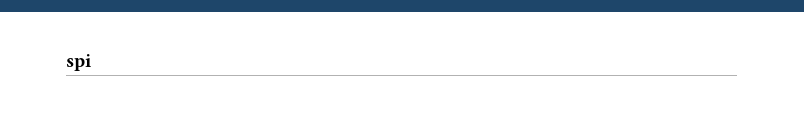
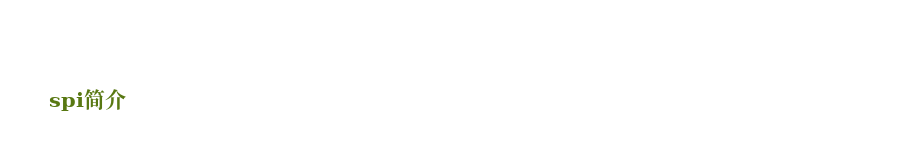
- spi
+ spi简介

